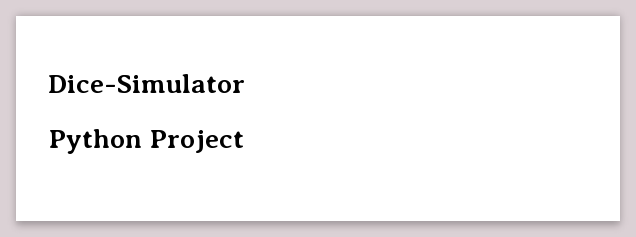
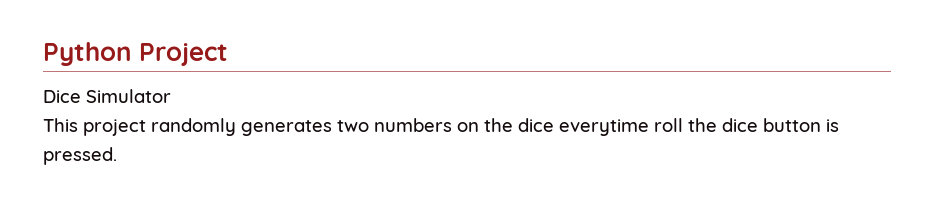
- Dice-Simulator
+ Dice Simulator
+ This project randomly generates two numbers on the dice everytime roll the dice button is pressed.

